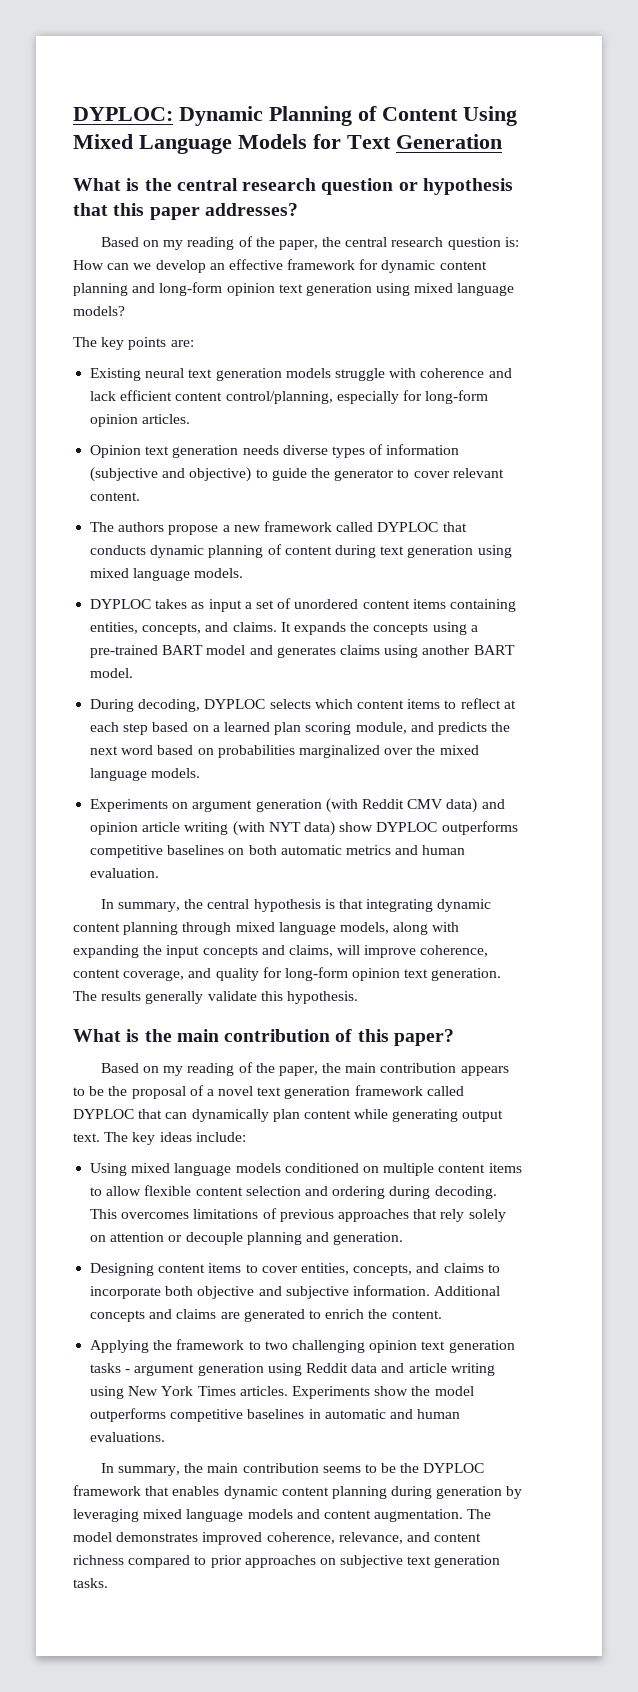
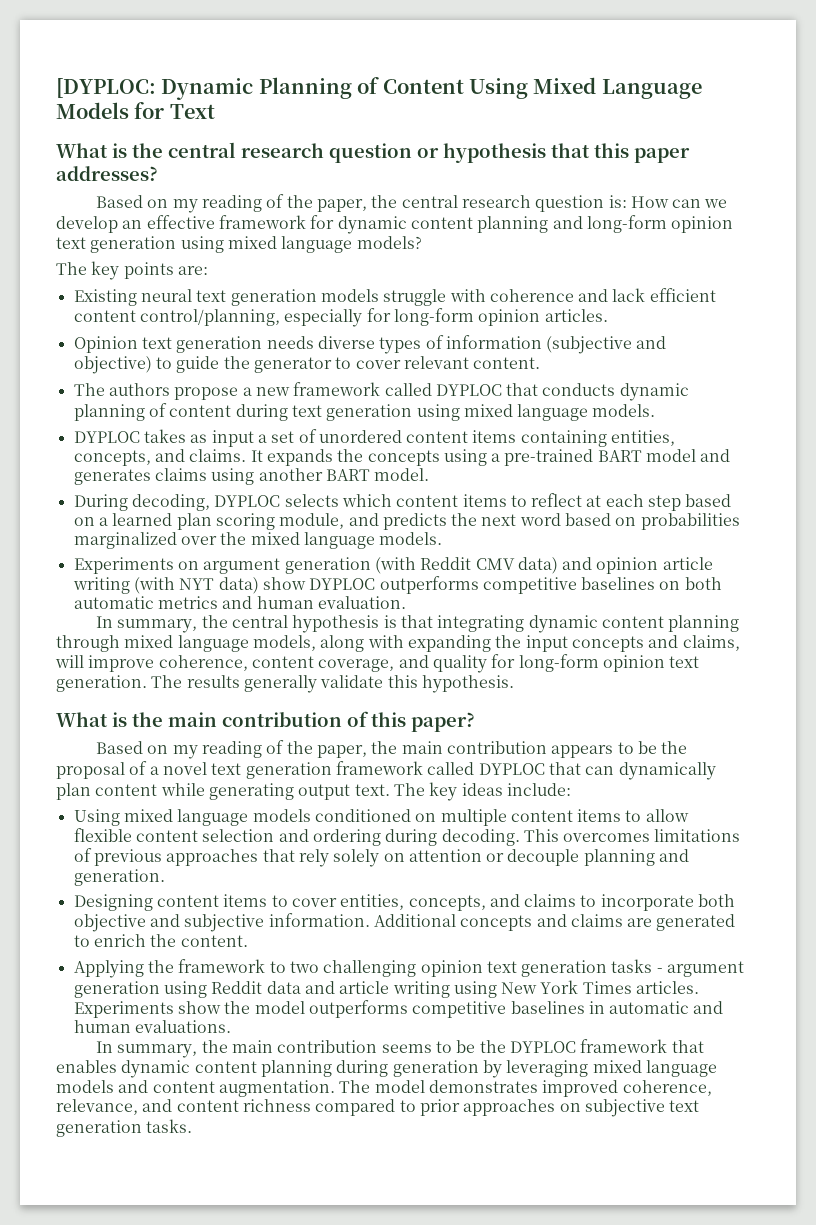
- DYPLOC: Dynamic Planning of Content Using Mixed Language Models for Text Generation
+ [DYPLOC: Dynamic Planning of Content Using Mixed Language Models for Text

